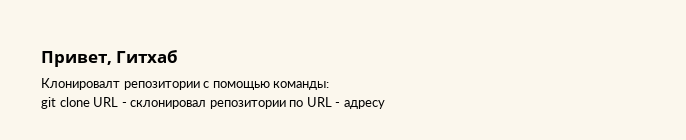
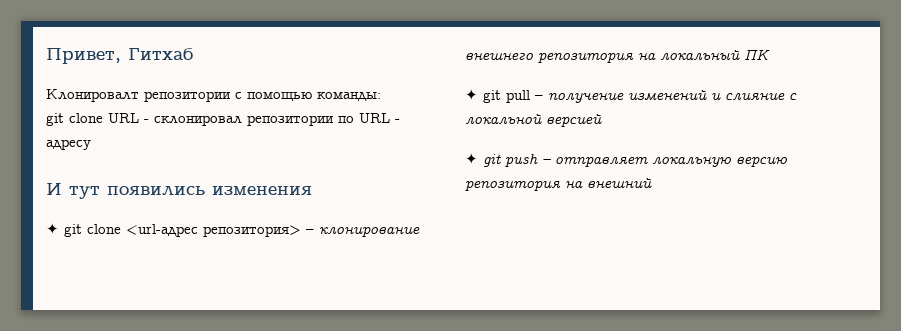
+ И тут появились изменения
+ ✦ git clone <url-адрес репозитория> – клонирование внешнего репозитория на локальный ПК
+ ✦ git pull – получение изменений и слияние с локальной версией
+ ✦ git push – отправляет локальную версию репозитория на внешний

